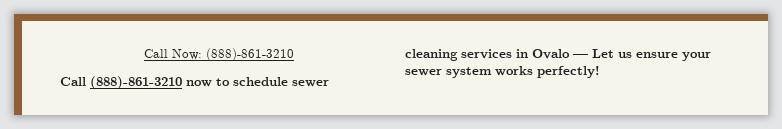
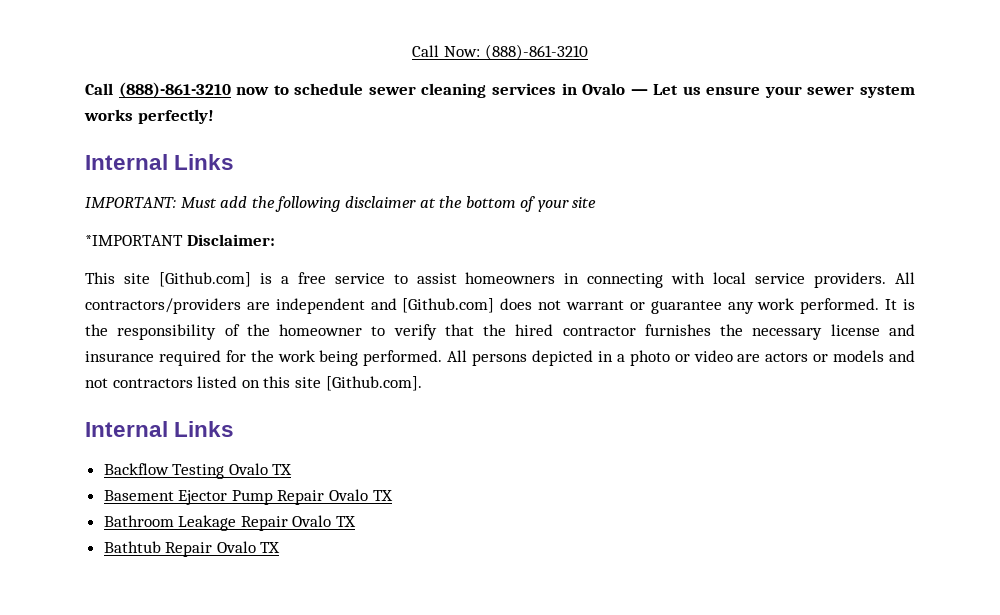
  Call (888)-861-3210 now to schedule sewer cleaning services in Ovalo — Let us ensure your sewer system works perfectly!
+ Internal Links
+ IMPORTANT: Must add the following disclaimer at the bottom of your site
+ *IMPORTANT Disclaimer:
+ This site [Github.com] is a free service to assist homeowners in connecting with local service providers. All contractors/providers are independent and [Github.com] does not warrant or guarantee any work performed. It is the responsibility of the homeowner to verify that the hired contractor furnishes the necessary license and insurance required for the work being performed. All persons depicted in a photo or video are actors or models and not contractors listed on this site [Github.com].
+ Internal Links
+ Backflow Testing Ovalo TX
+ Basement Ejector Pump Repair Ovalo TX
+ Bathroom Leakage Repair Ovalo TX
+ Bathtub Repair Ovalo TX

